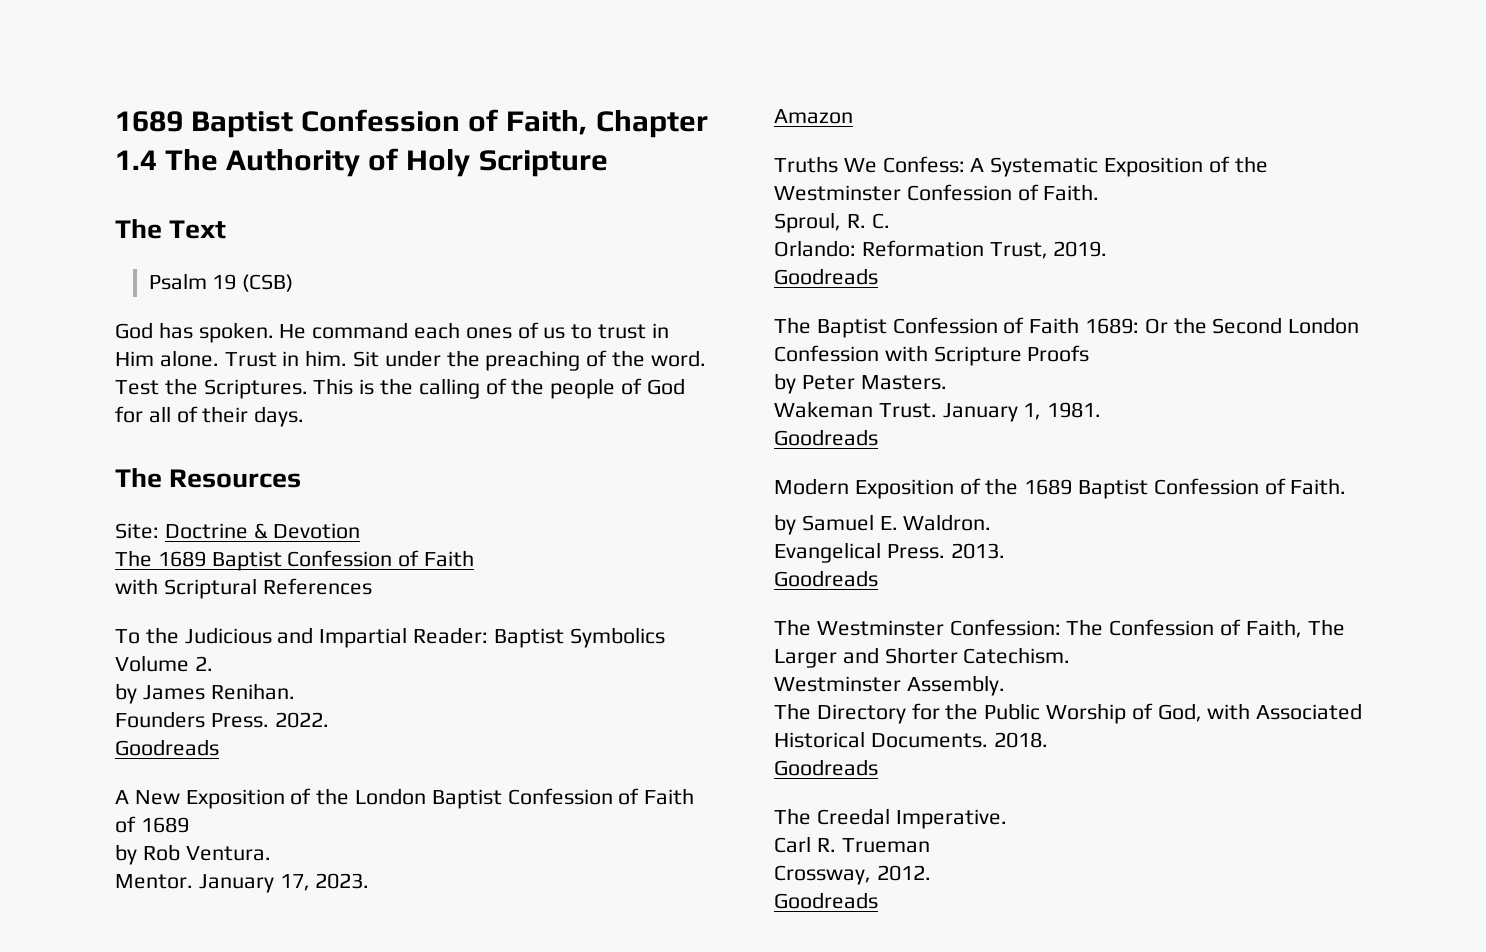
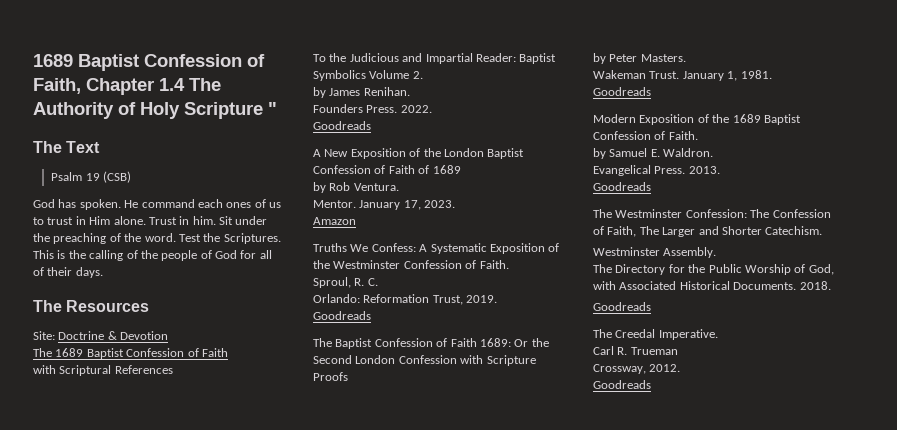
- 1689 Baptist Confession of Faith, Chapter 1.4 The Authority of Holy Scripture
+ 1689 Baptist Confession of Faith, Chapter 1.4 The Authority of Holy Scripture "

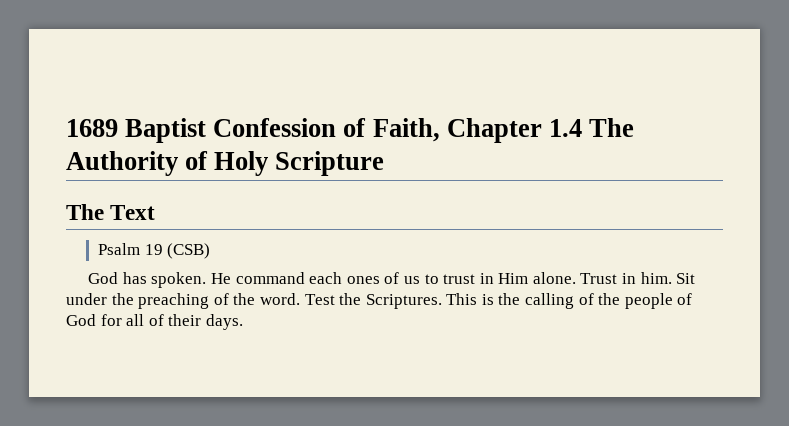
- 1689 Baptist Confession of Faith, Chapter 1.4 The Authority of Holy Scripture "
+ 1689 Baptist Confession of Faith, Chapter 1.4 The Authority of Holy Scripture
- The Resources
- Site: Doctrine & Devotion
- The 1689 Baptist Confession of Faith
- with Scriptural References
- To the Judicious and Impartial Reader: Baptist Symbolics Volume 2.
- by James Renihan.
- Founders Press. 2022.
- Goodreads
- A New Exposition of the London Baptist Confession of Faith of 1689
- by Rob Ventura.
- Mentor. January 17, 2023.
- Amazon
- Truths We Confess: A Systematic Exposition of the Westminster Confession of Faith.
- Sproul, R. C.
- Orlando: Reformation Trust, 2019.
- Goodreads
- The Baptist Confession of Faith 1689: Or the Second London Confession with Scripture Proofs
- by Peter Masters.
- Wakeman Trust. January 1, 1981.
- Goodreads
- Modern Exposition of the 1689 Baptist Confession of Faith.
- by Samuel E. Waldron.
- Evangelical Press. 2013.
- Goodreads
- The Westminster Confession: The Confession of Faith, The Larger and Shorter Catechism.
- Westminster Assembly.
- The Directory for the Public Worship of God, with Associated Historical Documents. 2018.
- Goodreads
- The Creedal Imperative.
- Carl R. Trueman
- Crossway, 2012.
- Goodreads

